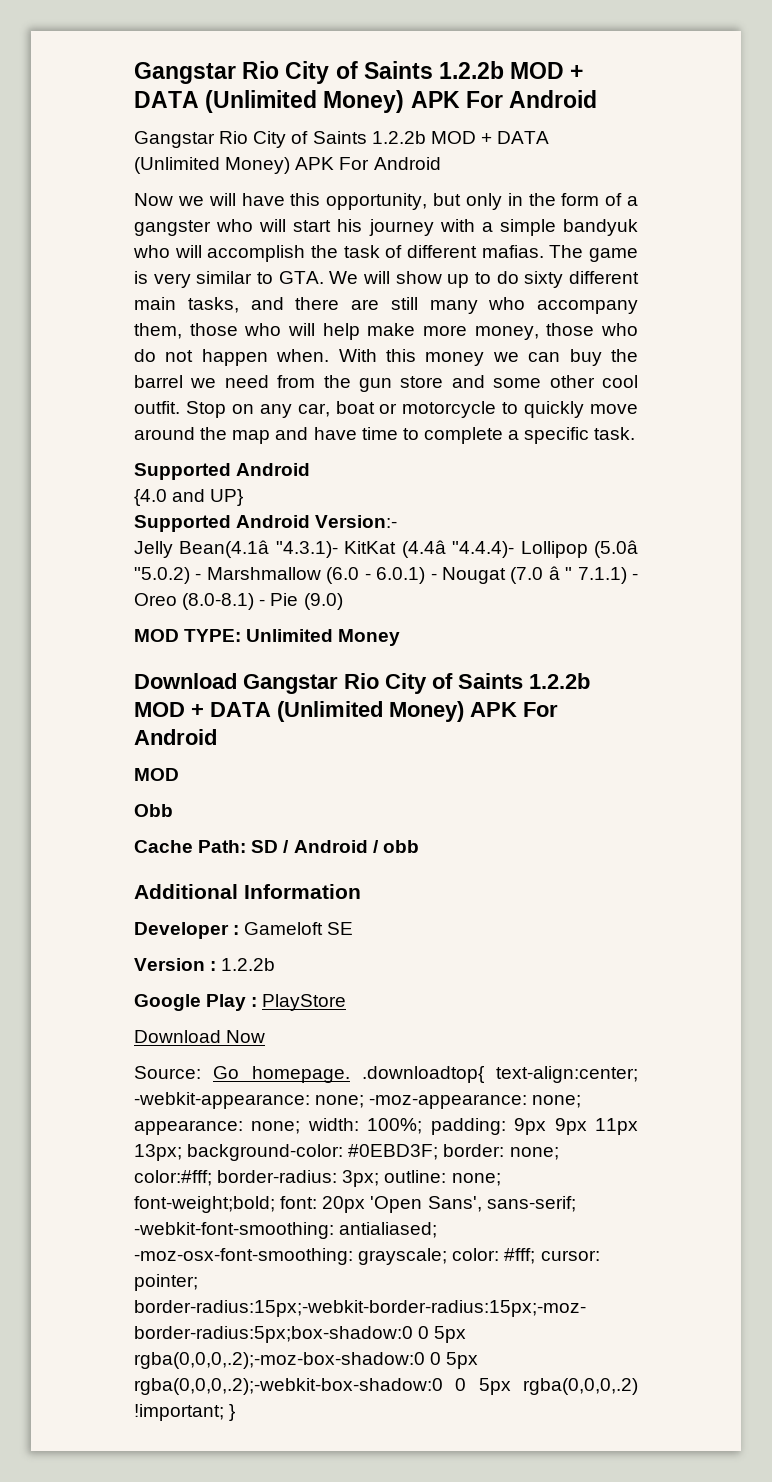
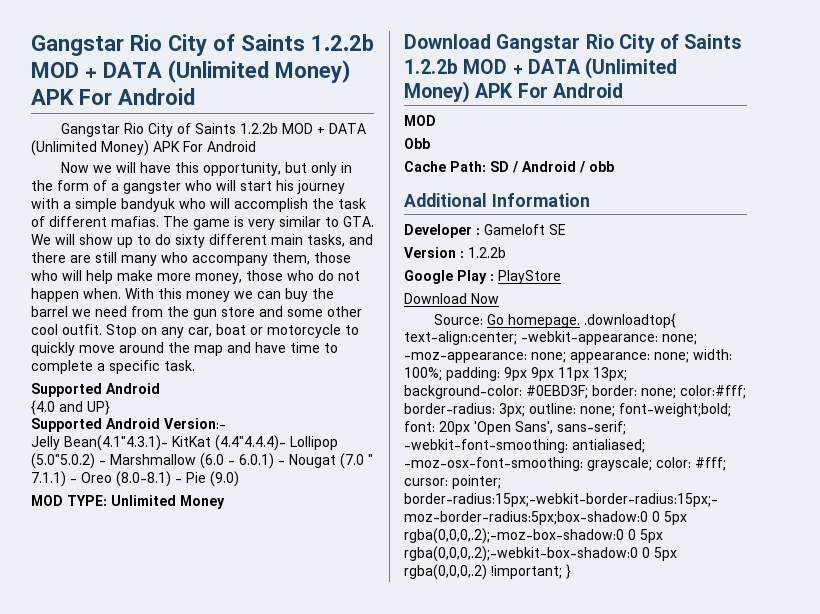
- Jelly Bean(4.1â "4.3.1)- KitKat (4.4â "4.4.4)- Lollipop (5.0â "5.0.2) - Marshmallow (6.0 - 6.0.1) - Nougat (7.0 â " 7.1.1) - Oreo (8.0-8.1) - Pie (9.0)
+ Jelly Bean(4.1"4.3.1)- KitKat (4.4"4.4.4)- Lollipop (5.0"5.0.2) - Marshmallow (6.0 - 6.0.1) - Nougat (7.0 " 7.1.1) - Oreo (8.0-8.1) - Pie (9.0)

